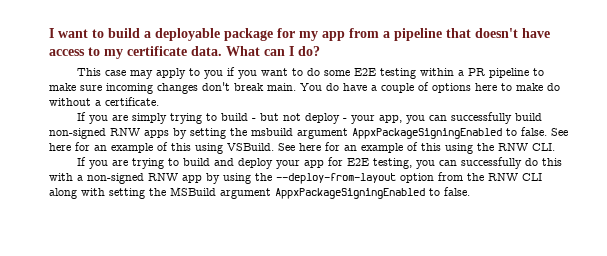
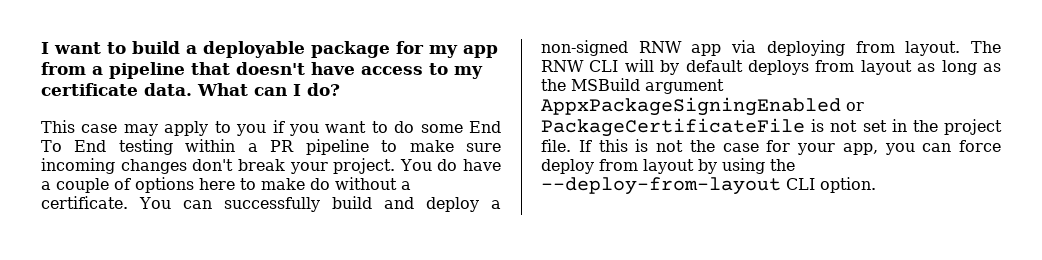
- This case may apply to you if you want to do some E2E testing within a PR pipeline to make sure incoming changes don't break main.
+ This case may apply to you if you want to do some End To End testing within a PR pipeline to make sure incoming changes don't break your project.
- You do have a couple of options here to make do without a certificate.
- If you are simply trying to build - but not deploy - your app, you can successfully build non-signed RNW apps by setting the msbuild argument AppxPackageSigningEnabled to false. See here for an example of this using VSBuild. See here for an example of this using the RNW CLI.
- If you are trying to build and deploy your app for E2E testing, you can successfully do this with a non-signed RNW app by using the --deploy-from-layout option from the RNW CLI along with setting the MSBuild argument AppxPackageSigningEnabled to false.
+ You do have a couple of options here to make do without a certificate. You can successfully build and deploy a non-signed RNW app via deploying from layout. The RNW CLI will by default deploys from layout as long as the MSBuild argument AppxPackageSigningEnabled or PackageCertificateFile is not set in the project file. If this is not the case for your app, you can force deploy from layout by using the --deploy-from-layout CLI option.

